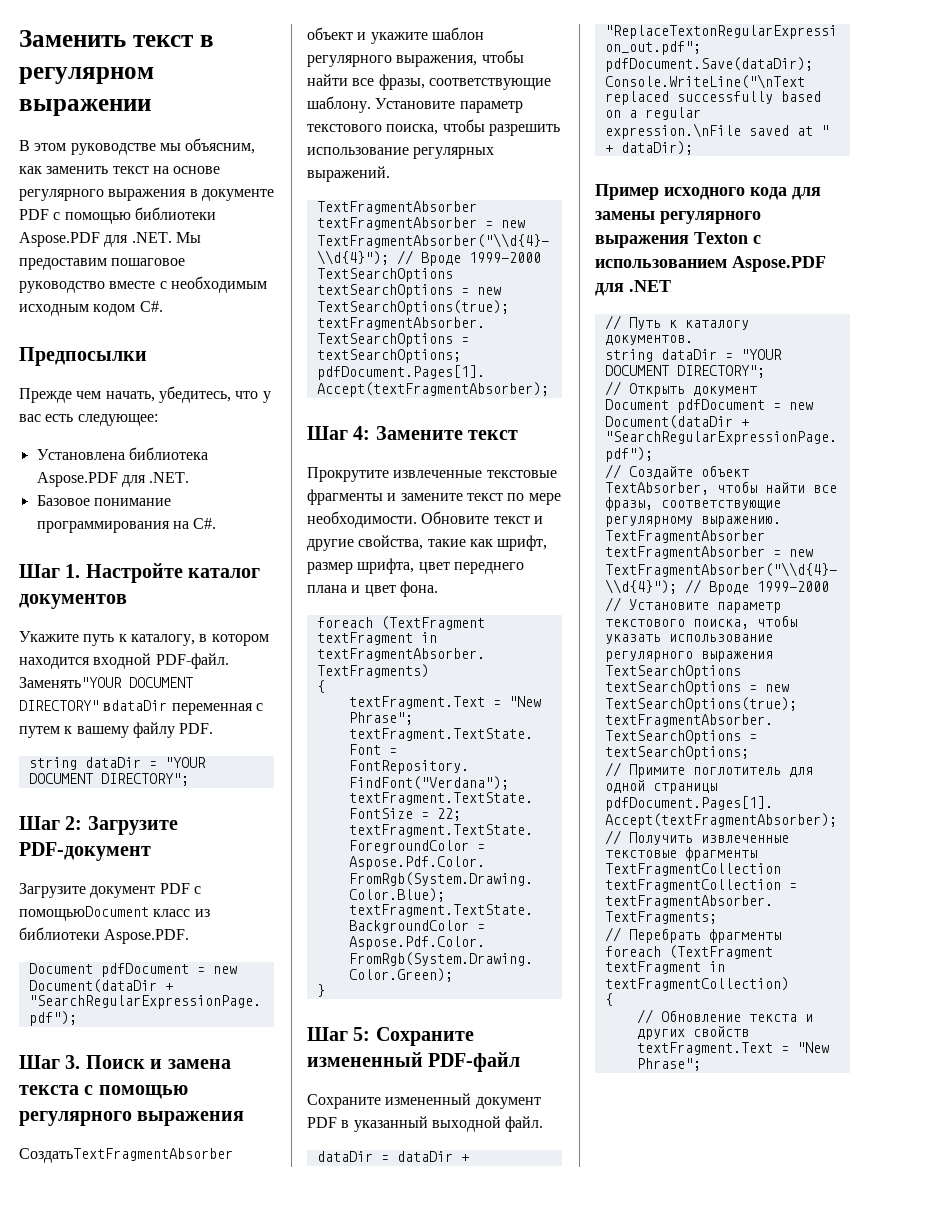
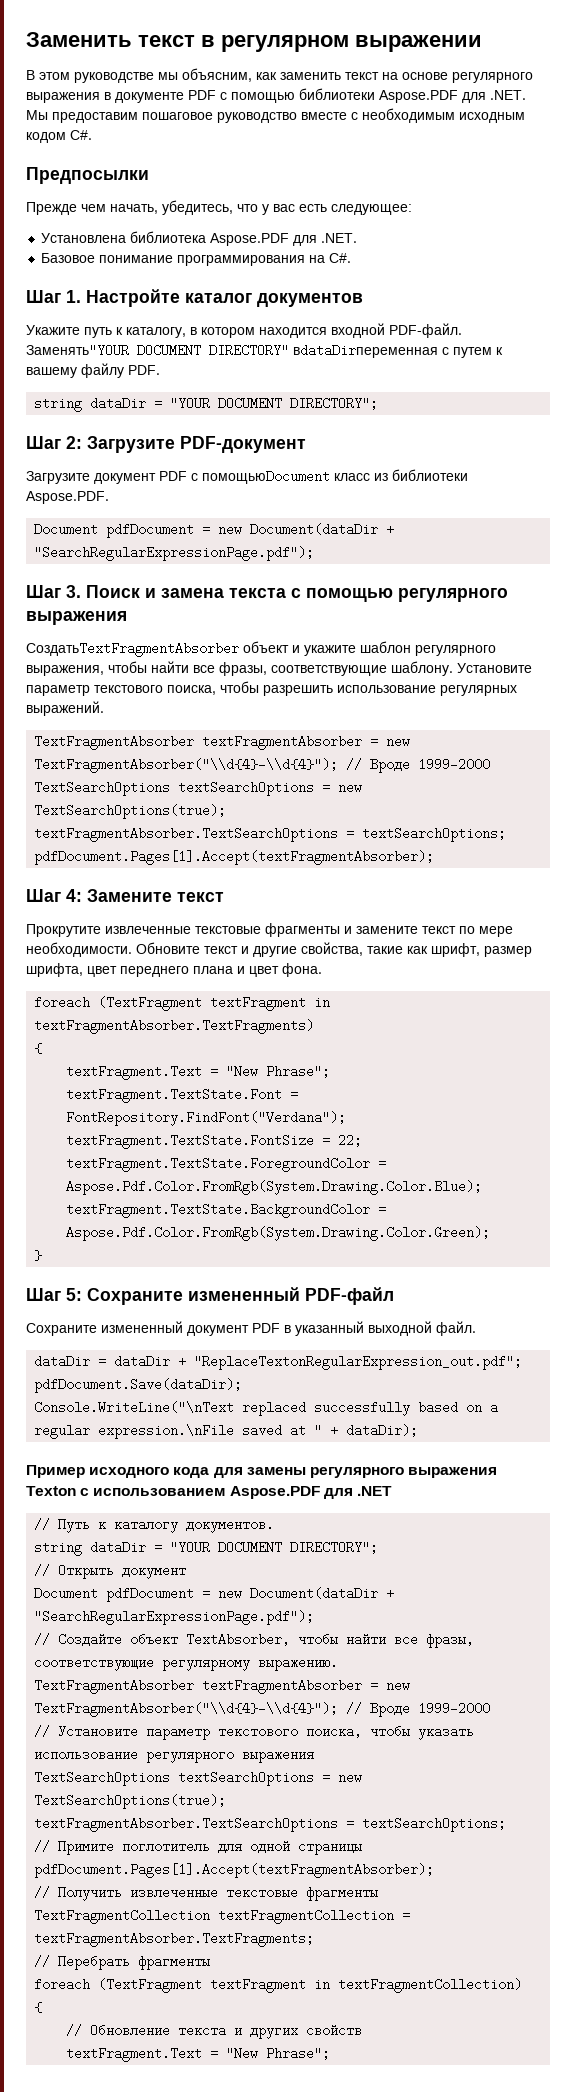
- Заменять"YOUR DOCUMENT DIRECTORY" вdataDir переменная с путем к вашему файлу PDF.
+ Заменять"YOUR DOCUMENT DIRECTORY" вdataDirпеременная с путем к вашему файлу PDF.

